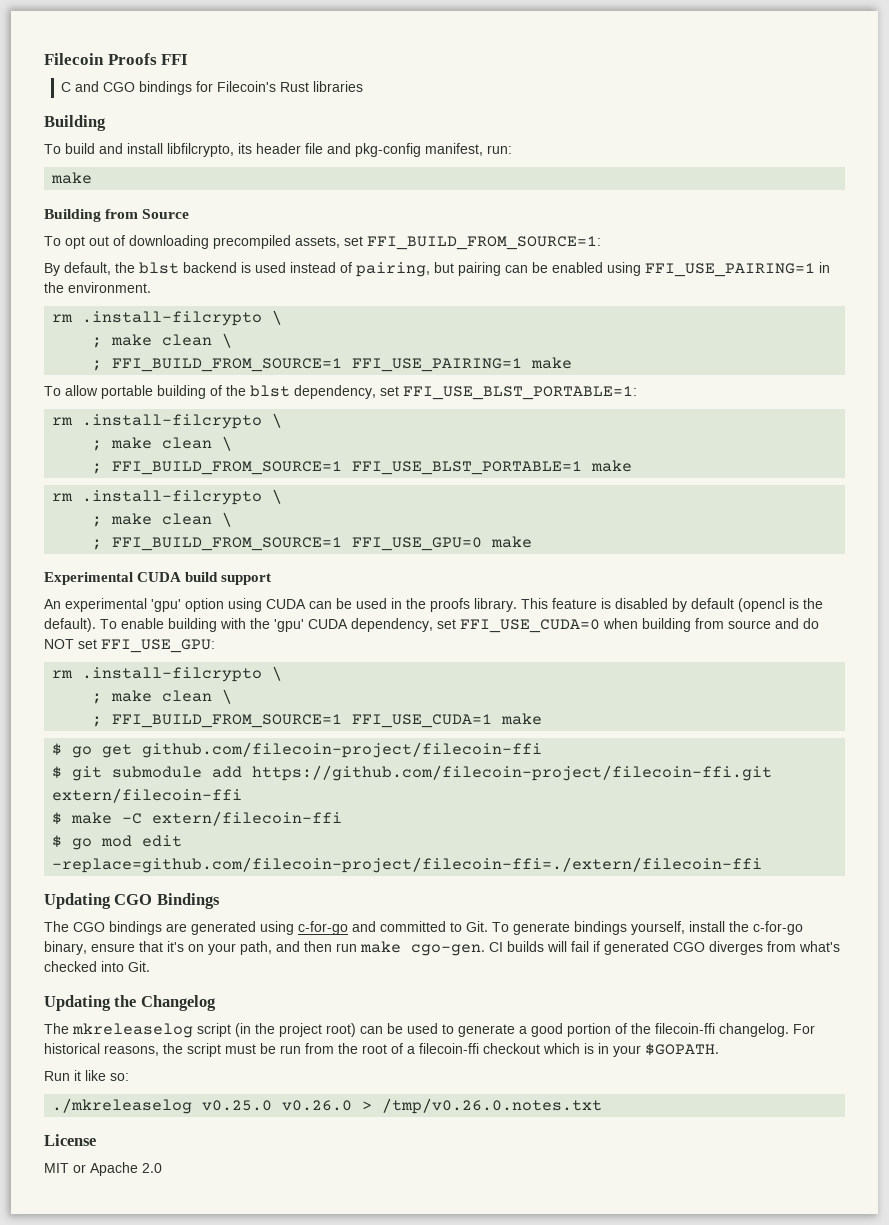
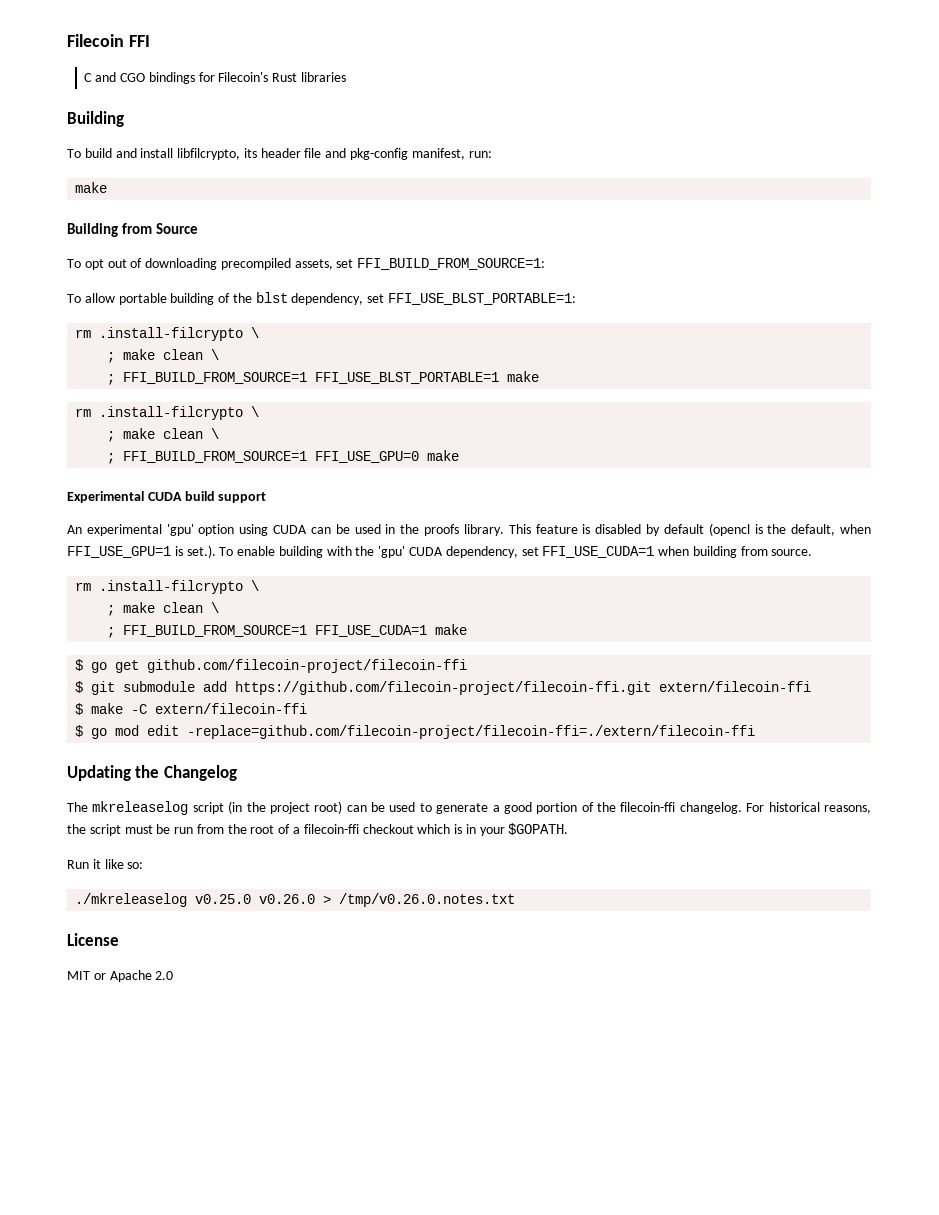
- Filecoin Proofs FFI
+ Filecoin FFI
- By default, the blst backend is used instead of pairing, but pairing can be enabled using FFI_USE_PAIRING=1 in the environment.
- rm .install-filcrypto \
- ; make clean \
- ; FFI_BUILD_FROM_SOURCE=1 FFI_USE_PAIRING=1 make
- This feature is disabled by default (opencl is the default). To enable building with the 'gpu' CUDA dependency, set FFI_USE_CUDA=0 when building from source and do NOT set FFI_USE_GPU:
+ This feature is disabled by default (opencl is the default, when FFI_USE_GPU=1 is set.). To enable building with the 'gpu' CUDA dependency, set FFI_USE_CUDA=1 when building from source.
- Updating CGO Bindings
- The CGO bindings are generated using c-for-go and committed to Git. To generate bindings yourself, install the c-for-go binary, ensure that it's on your path, and then run make cgo-gen. CI builds will fail if generated CGO diverges from what's checked into Git.

